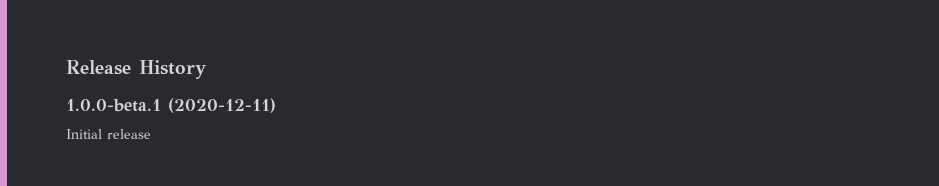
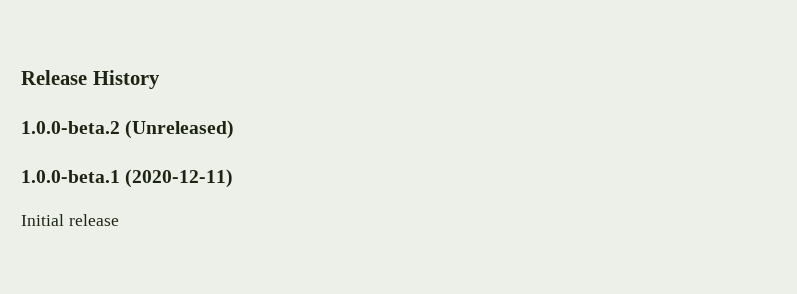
+ 1.0.0-beta.2 (Unreleased)

